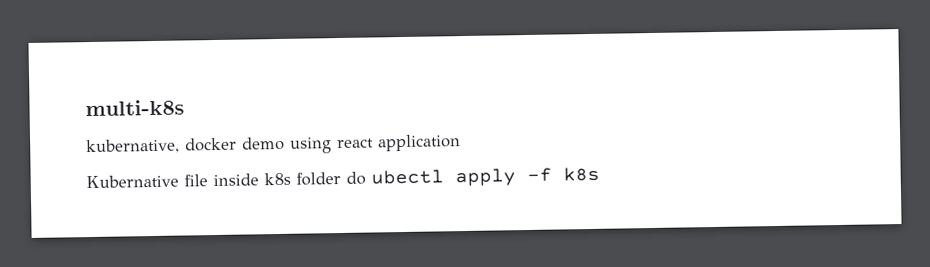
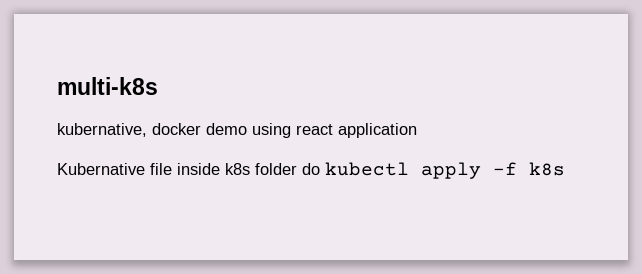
- Kubernative file inside k8s folder do ubectl apply -f k8s
+ Kubernative file inside k8s folder do kubectl apply -f k8s

